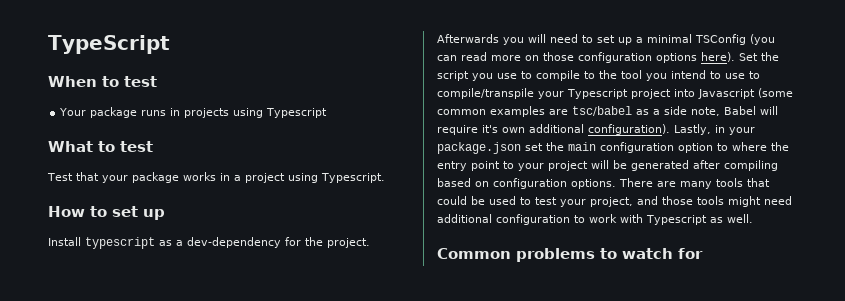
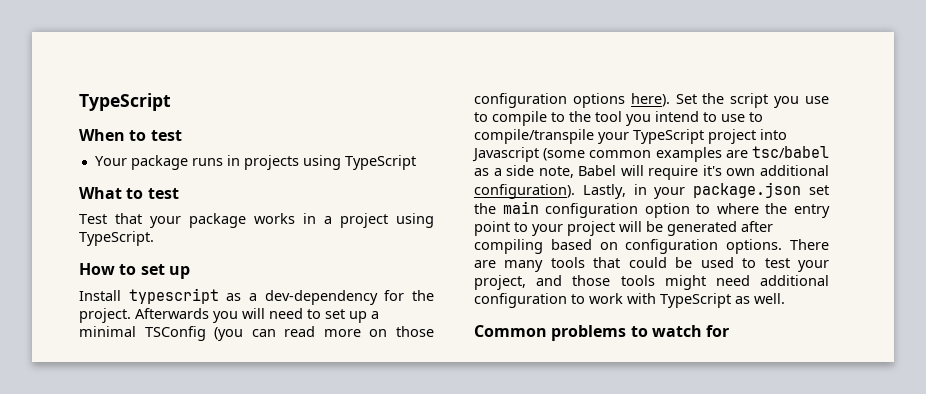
- Your package runs in projects using Typescript
+ Your package runs in projects using TypeScript
- Test that your package works in a project using Typescript.
+ Test that your package works in a project using TypeScript.
- Set the script you use to compile to the tool you intend to use to compile/transpile your Typescript project into Javascript (some common examples are tsc/babel as a side note, Babel will require it's own additional configuration).
+ Set the script you use to compile to the tool you intend to use to compile/transpile your TypeScript project into Javascript (some common examples are tsc/babel as a side note, Babel will require it's own additional configuration).
- There are many tools that could be used to test your project, and those tools might need additional configuration to work with Typescript as well.
+ There are many tools that could be used to test your project, and those tools might need additional configuration to work with TypeScript as well.

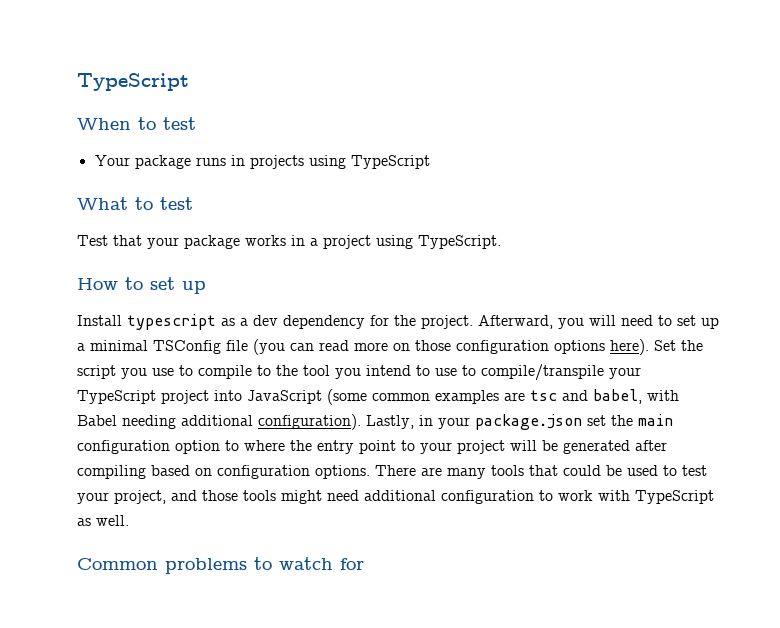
- Install typescript as a dev-dependency for the project.
+ Install typescript as a dev dependency for the project.
- Afterwards you will need to set up a minimal TSConfig (you can read more on those configuration options here).
+ Afterward, you will need to set up a minimal TSConfig file (you can read more on those configuration options here).
- Set the script you use to compile to the tool you intend to use to compile/transpile your TypeScript project into Javascript (some common examples are tsc/babel as a side note, Babel will require it's own additional configuration).
+ Set the script you use to compile to the tool you intend to use to compile/transpile your TypeScript project into JavaScript (some common examples are tsc and babel, with Babel needing additional configuration).

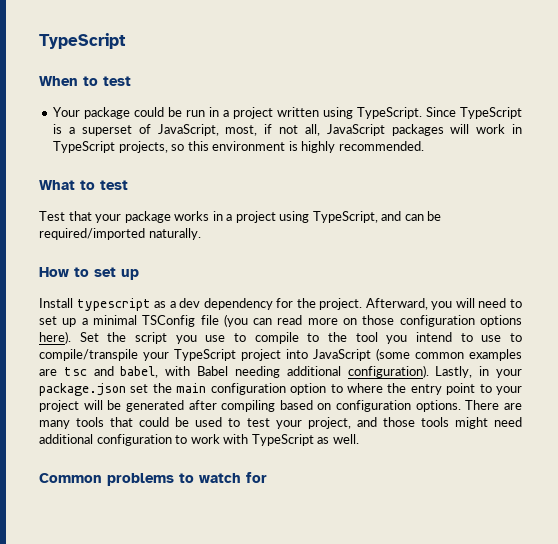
- Your package runs in projects using TypeScript
+ Your package could be run in a project written using TypeScript. Since TypeScript is a superset of JavaScript, most, if not all, JavaScript packages will work in TypeScript projects, so this environment is highly recommended.
- Test that your package works in a project using TypeScript.
+ Test that your package works in a project using TypeScript, and can be required/imported naturally.

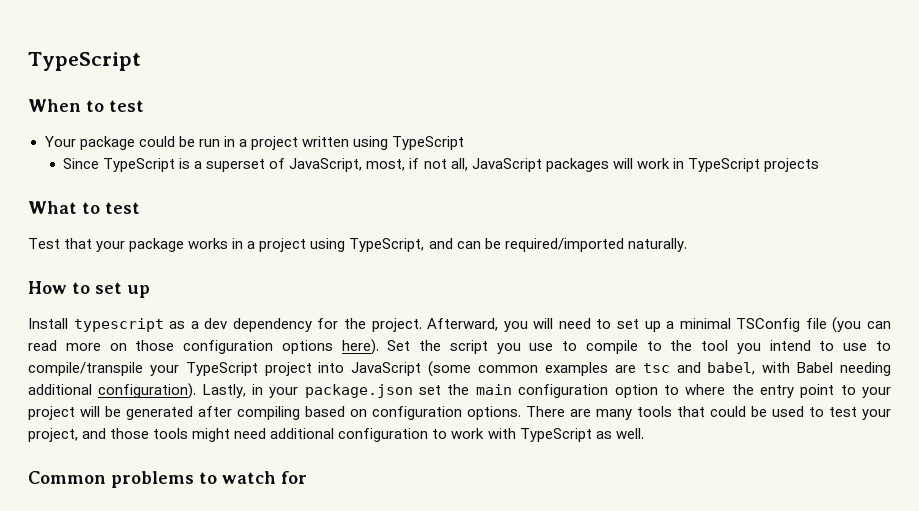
- Your package could be run in a project written using TypeScript. Since TypeScript is a superset of JavaScript, most, if not all, JavaScript packages will work in TypeScript projects, so this environment is highly recommended.
+ Your package could be run in a project written using TypeScript
+ Since TypeScript is a superset of JavaScript, most, if not all, JavaScript packages will work in TypeScript projects

